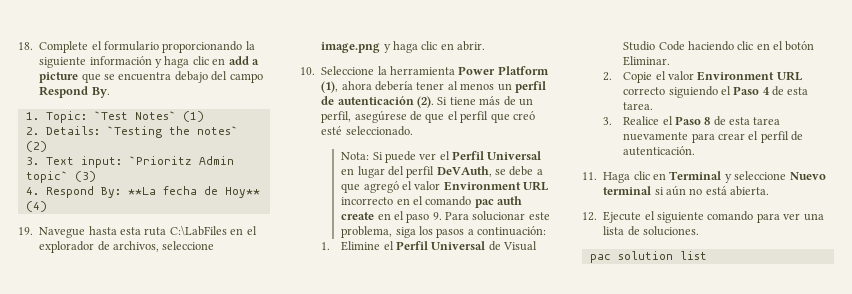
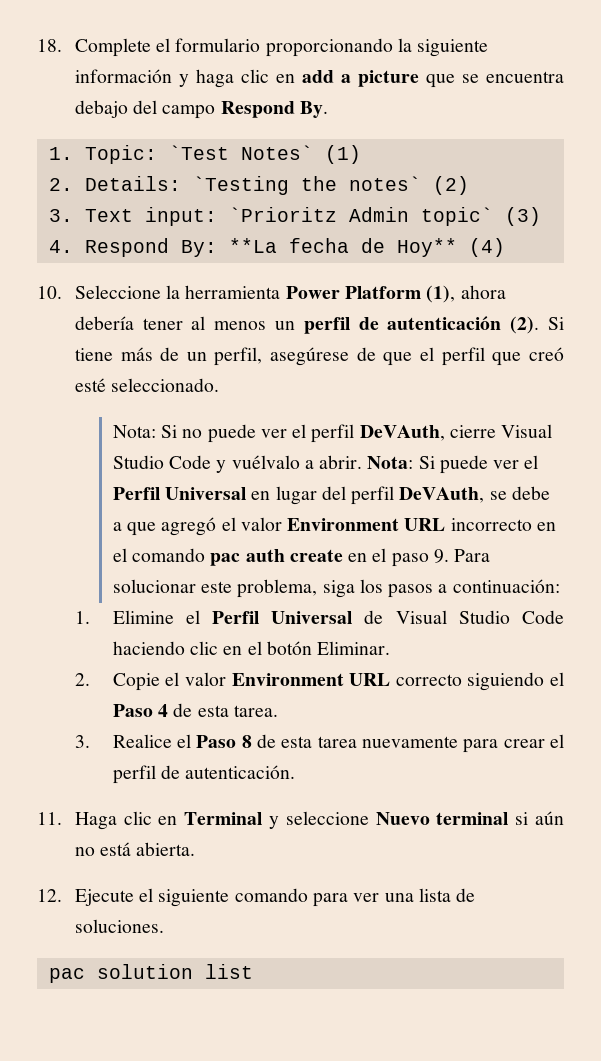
- 19. Navegue hasta esta ruta C:\LabFiles en el explorador de archivos, seleccione image.png y haga clic en abrir.
- Nota: Si puede ver el Perfil Universal en lugar del perfil DeVAuth, se debe a que agregó el valor Environment URL incorrecto en el comando pac auth create en el paso 9. Para solucionar este problema, siga los pasos a continuación:
+ Nota: Si no puede ver el perfil DeVAuth, cierre Visual Studio Code y vuélvalo a abrir. Nota: Si puede ver el Perfil Universal en lugar del perfil DeVAuth, se debe a que agregó el valor Environment URL incorrecto en el comando pac auth create en el paso 9. Para solucionar este problema, siga los pasos a continuación:

